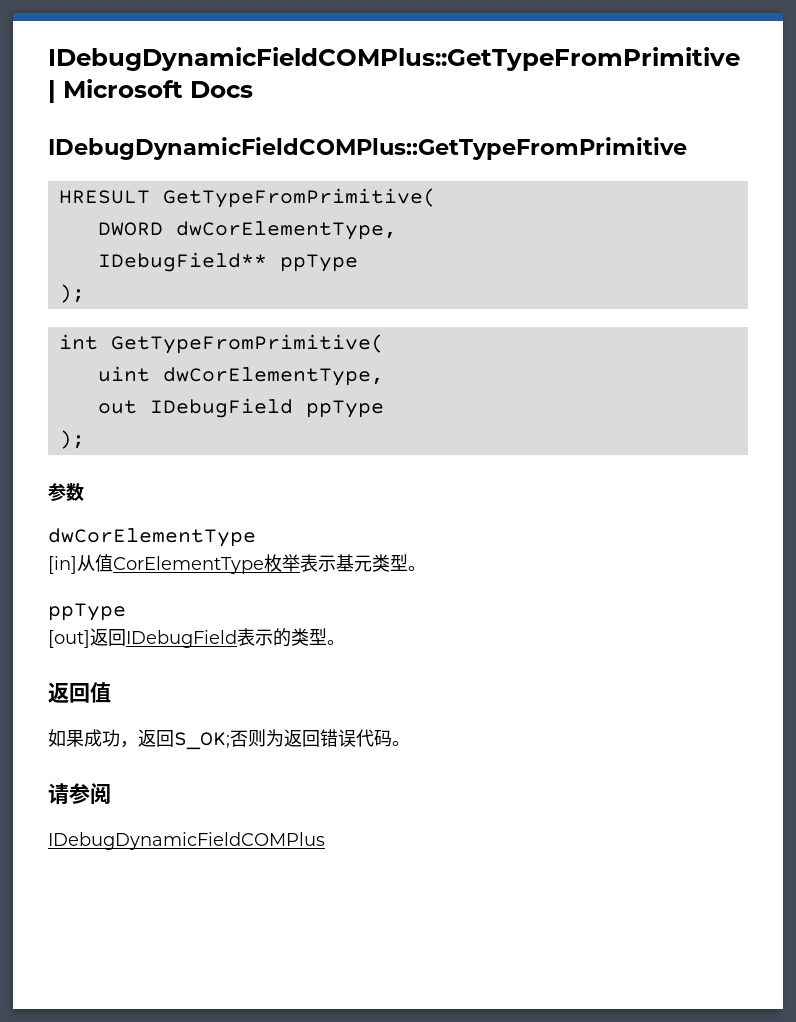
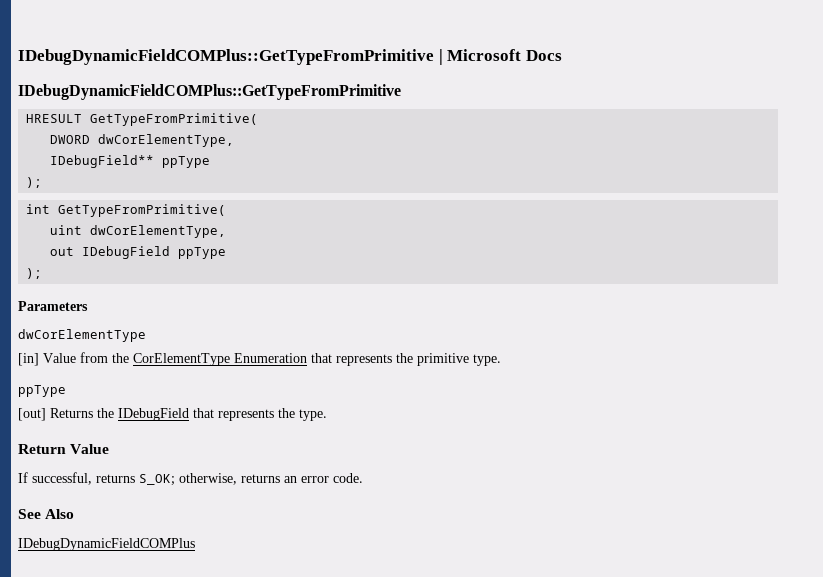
- 参数
+ Parameters
- [in]从值CorElementType枚举表示基元类型。
+ [in] Value from the CorElementType Enumeration that represents the primitive type.
  ppType
- [out]返回IDebugField表示的类型。
- 返回值
- 如果成功，返回S_OK;否则为返回错误代码。
- 请参阅
+ [out] Returns the IDebugField that represents the type.
+ Return Value
+ If successful, returns S_OK; otherwise, returns an error code.
+ See Also

